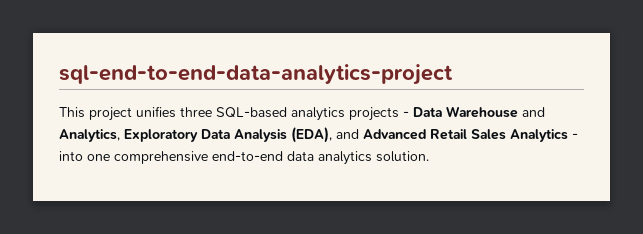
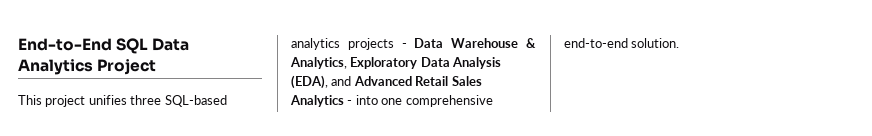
- sql-end-to-end-data-analytics-project
+ End-to-End SQL Data Analytics Project
- This project unifies three SQL-based analytics projects - Data Warehouse and Analytics, Exploratory Data Analysis (EDA), and Advanced Retail Sales Analytics - into one comprehensive end-to-end data analytics solution.
+ This project unifies three SQL-based analytics projects - Data Warehouse & Analytics, Exploratory Data Analysis (EDA), and Advanced Retail Sales Analytics - into one comprehensive end-to-end solution.

